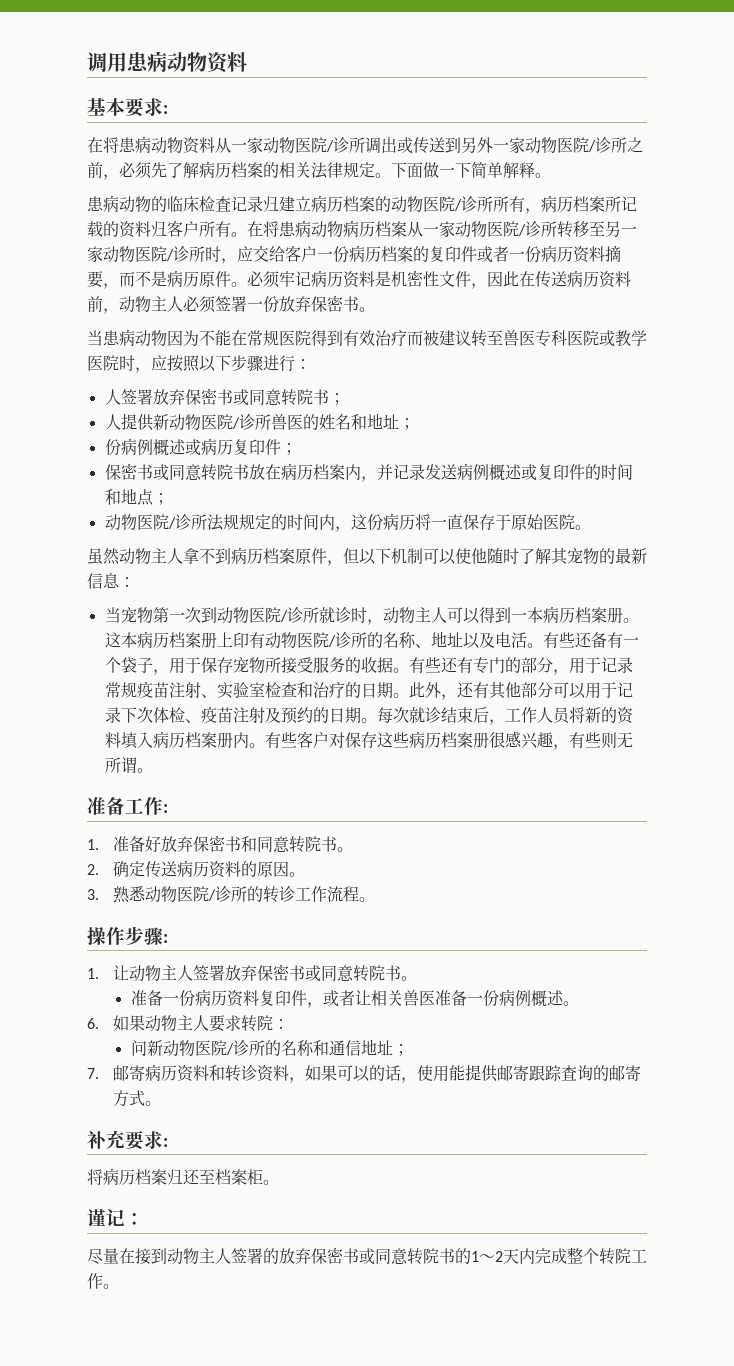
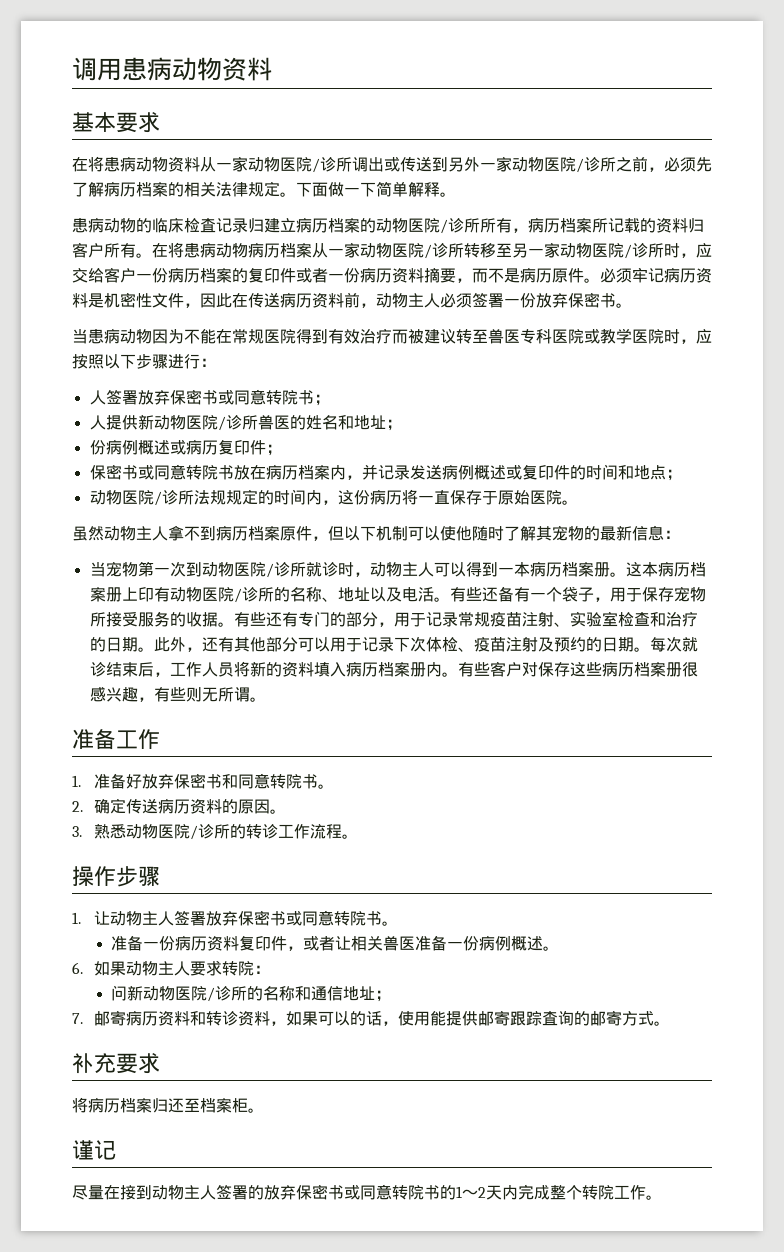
- 基本要求:
+ 基本要求
- 准备工作:
+ 准备工作
- 操作步骤:
+ 操作步骤
- 补充要求:
+ 补充要求
- 谨记：
+ 谨记

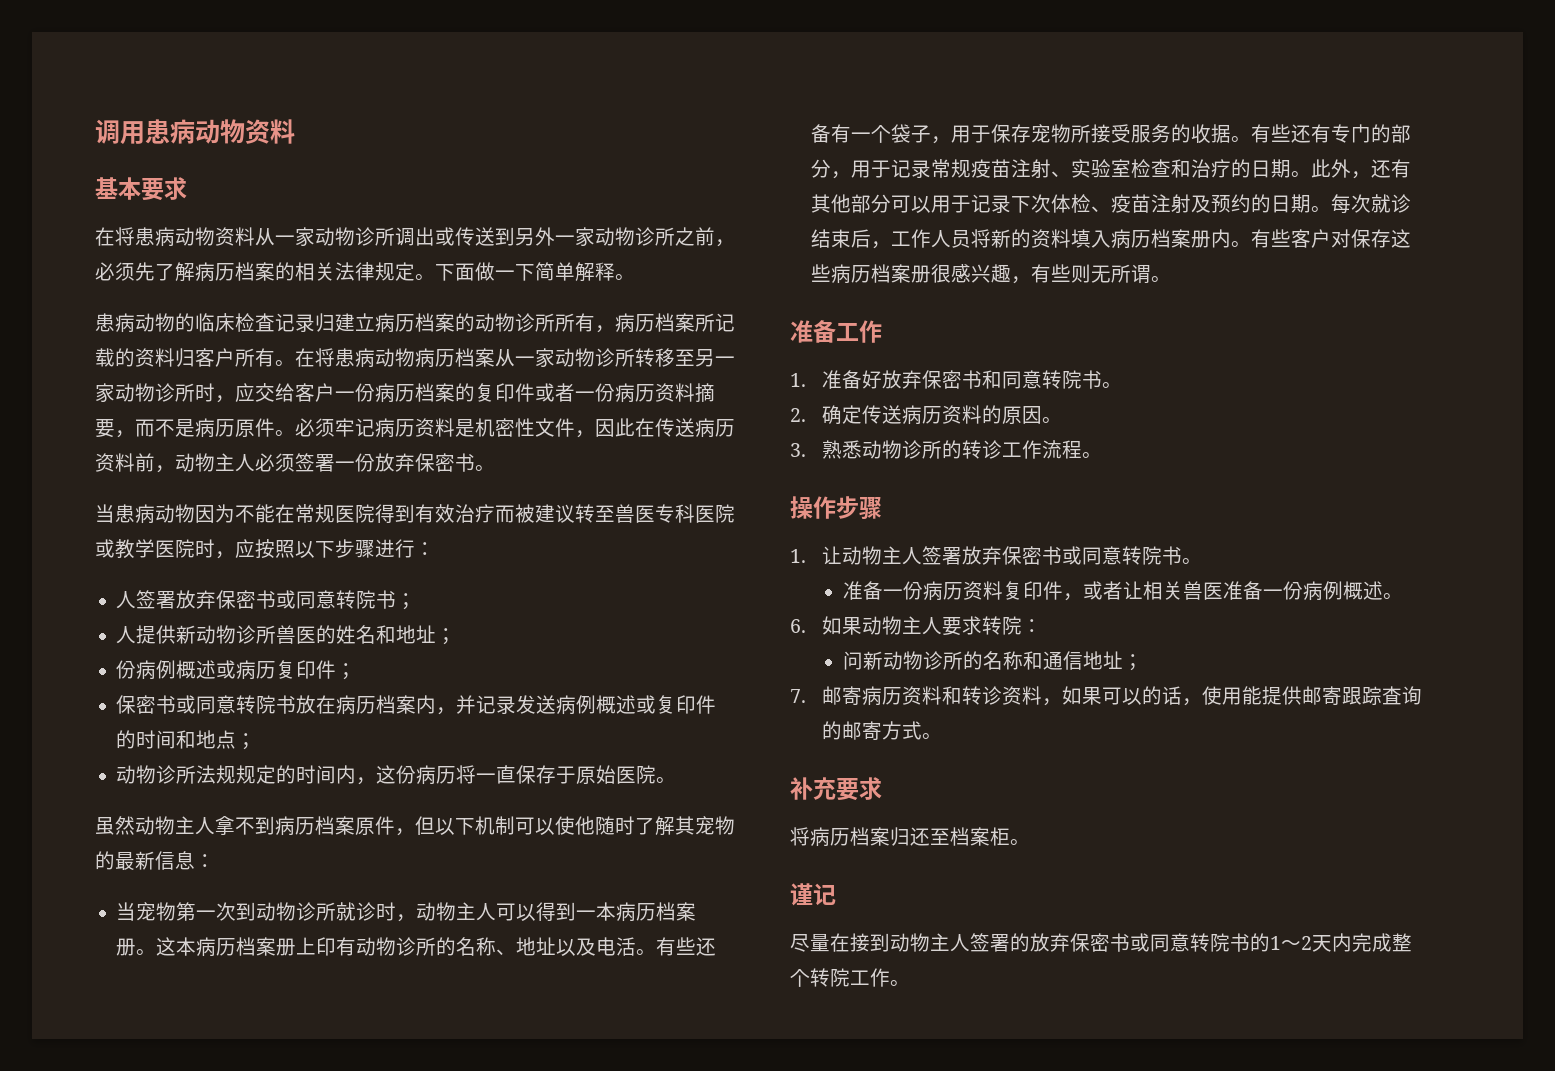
- 在将患病动物资料从一家动物医院/诊所调出或传送到另外一家动物医院/诊所之前，必须先了解病历档案的相关法律规定。
+ 在将患病动物资料从一家动物诊所调出或传送到另外一家动物诊所之前，必须先了解病历档案的相关法律规定。
- 患病动物的临床检査记录归建立病历档案的动物医院/诊所所有，病历档案所记载的资料归客户所有。
+ 患病动物的临床检査记录归建立病历档案的动物诊所所有，病历档案所记载的资料归客户所有。
- 在将患病动物病历档案从一家动物医院/诊所转移至另一家动物医院/诊所时，应交给客户一份病历档案的复印件或者一份病历资料摘要，而不是病历原件。
+ 在将患病动物病历档案从一家动物诊所转移至另一家动物诊所时，应交给客户一份病历档案的复印件或者一份病历资料摘要，而不是病历原件。
- 人提供新动物医院/诊所兽医的姓名和地址；
+ 人提供新动物诊所兽医的姓名和地址；
- 动物医院/诊所法规规定的时间内，这份病历将一直保存于原始医院。
+ 动物诊所法规规定的时间内，这份病历将一直保存于原始医院。
- 当宠物第一次到动物医院/诊所就诊时，动物主人可以得到一本病历档案册。
+ 当宠物第一次到动物诊所就诊时，动物主人可以得到一本病历档案册。
- 这本病历档案册上印有动物医院/诊所的名称、地址以及电活。
+ 这本病历档案册上印有动物诊所的名称、地址以及电活。
- 3.熟悉动物医院/诊所的转诊工作流程。
+ 3.熟悉动物诊所的转诊工作流程。
- 问新动物医院/诊所的名称和通信地址；
+ 问新动物诊所的名称和通信地址；

